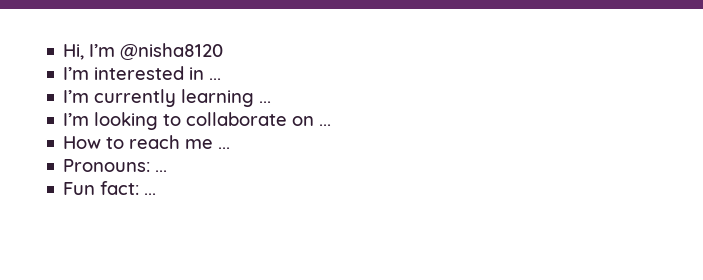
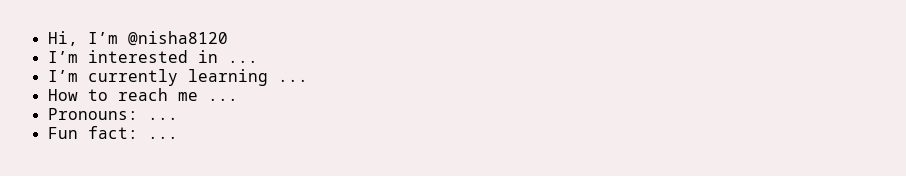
- I’m looking to collaborate on ...

